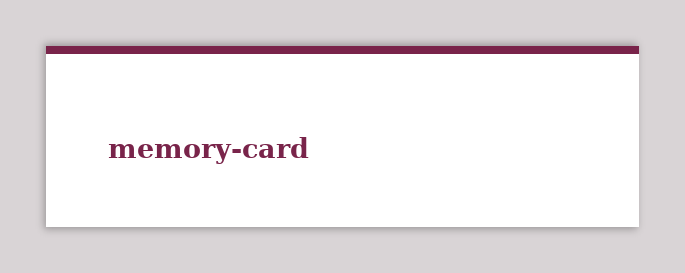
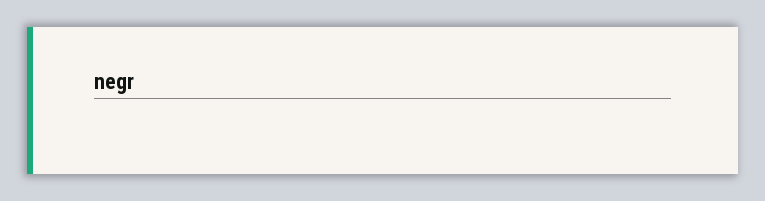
- memory-card
+ negr

